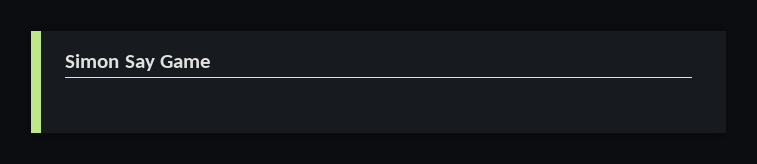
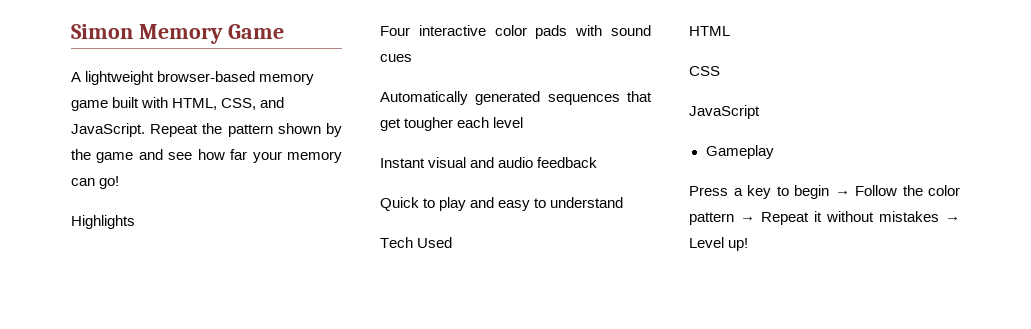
- Simon Say Game
+ Simon Memory Game
+ A lightweight browser-based memory game built with HTML, CSS, and JavaScript. Repeat the pattern shown by the game and see how far your memory can go!
+ Highlights
+ Four interactive color pads with sound cues
+ Automatically generated sequences that get tougher each level
+ Instant visual and audio feedback
+ Quick to play and easy to understand
+ Tech Used
+ HTML
+ CSS
+ JavaScript
+ Gameplay
+ Press a key to begin → Follow the color pattern → Repeat it without mistakes → Level up!

